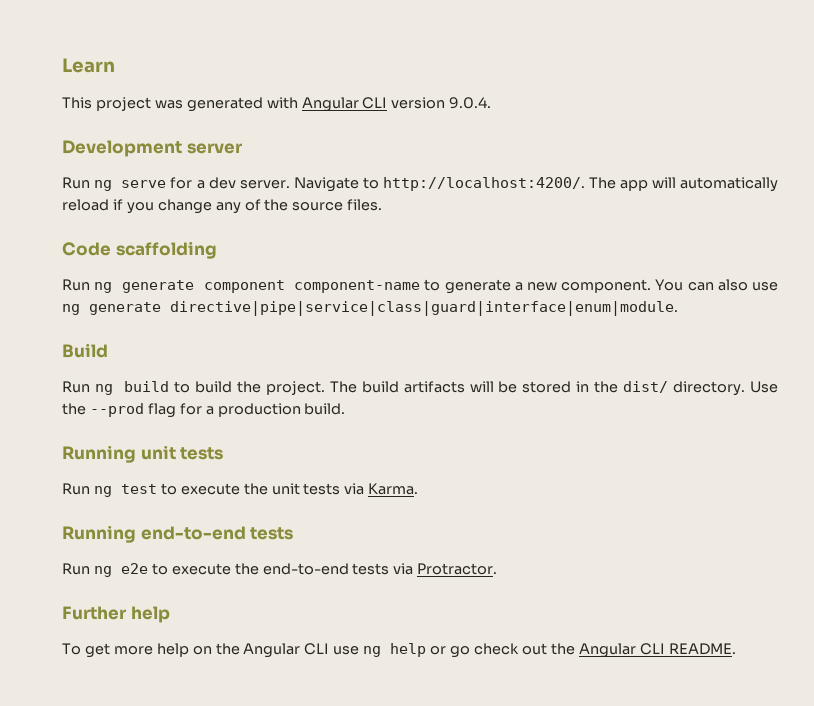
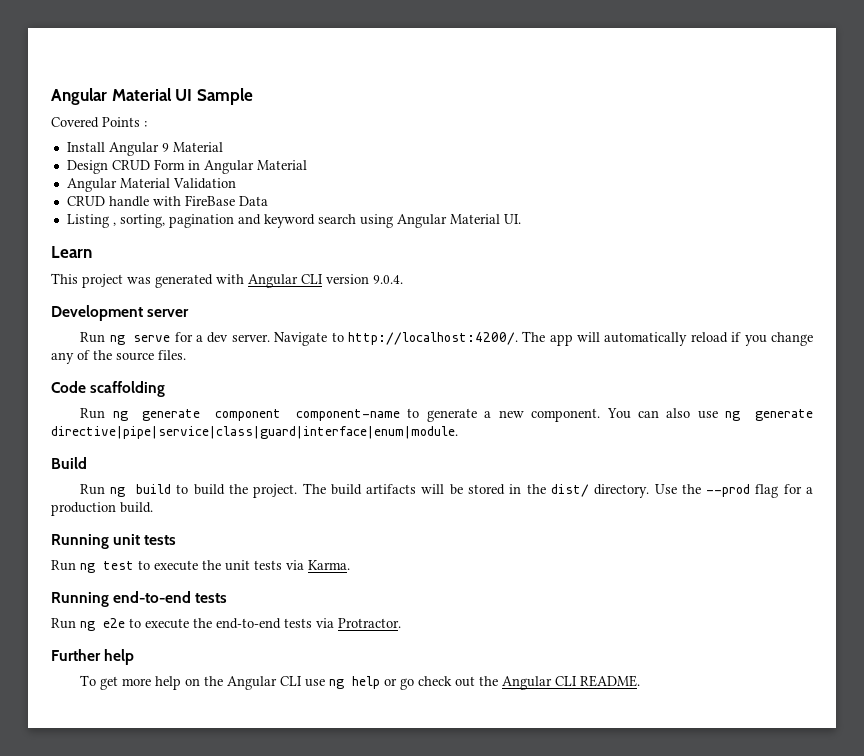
+ Angular Material UI Sample
+ Covered Points :
+ Install Angular 9 Material
+ Design CRUD Form in Angular Material
+ Angular Material Validation
+ CRUD handle with FireBase Data
+ Listing , sorting, pagination and keyword search using Angular Material UI.

